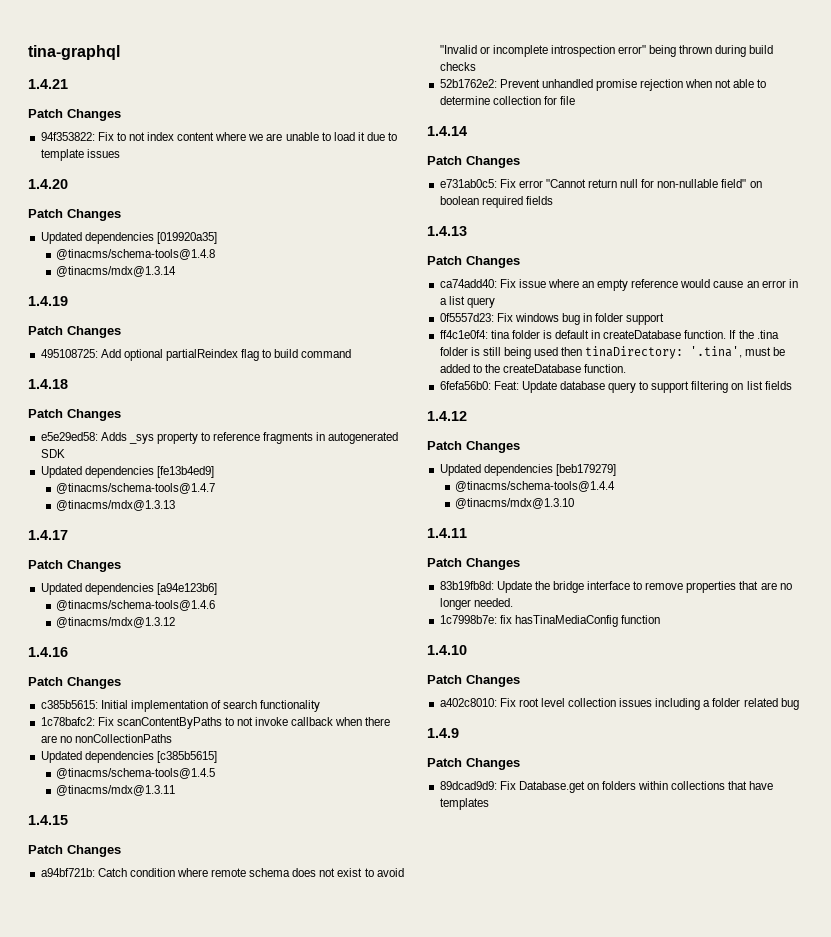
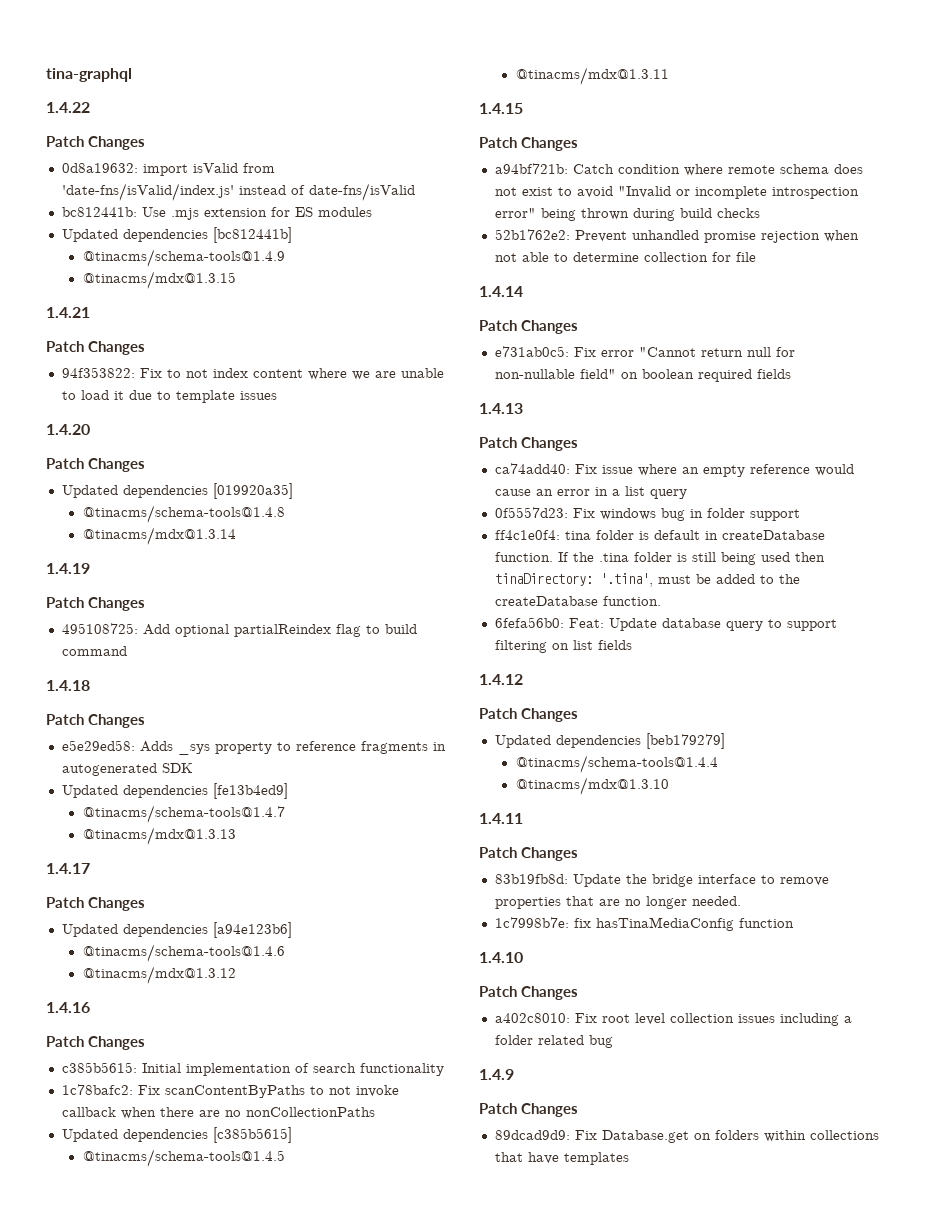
+ 1.4.22
+ Patch Changes
+ 0d8a19632: import isValid from 'date-fns/isValid/index.js' instead of date-fns/isValid
+ bc812441b: Use .mjs extension for ES modules
+ Updated dependencies [bc812441b]
+ @tinacms/schema-tools@1.4.9
+ @tinacms/mdx@1.3.15

